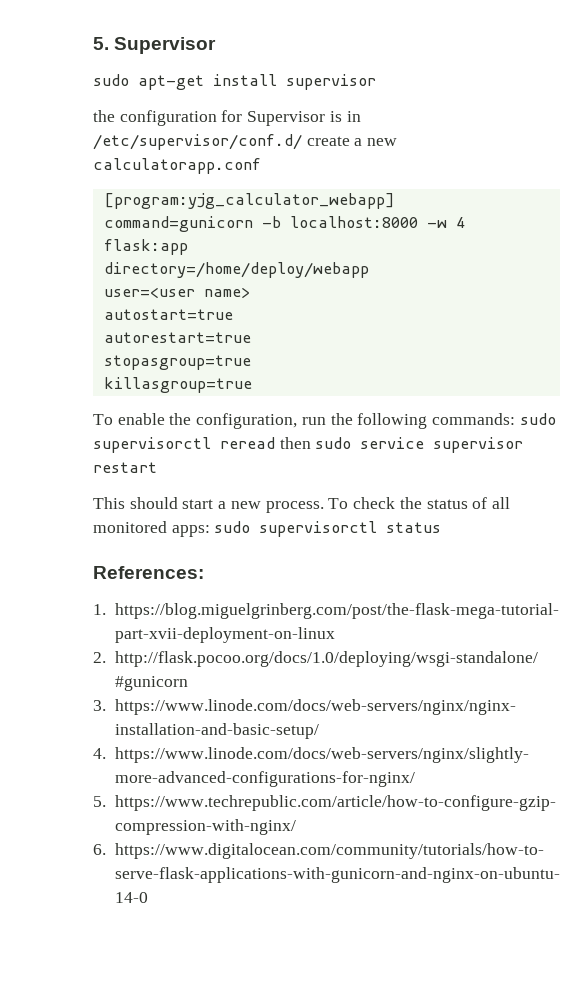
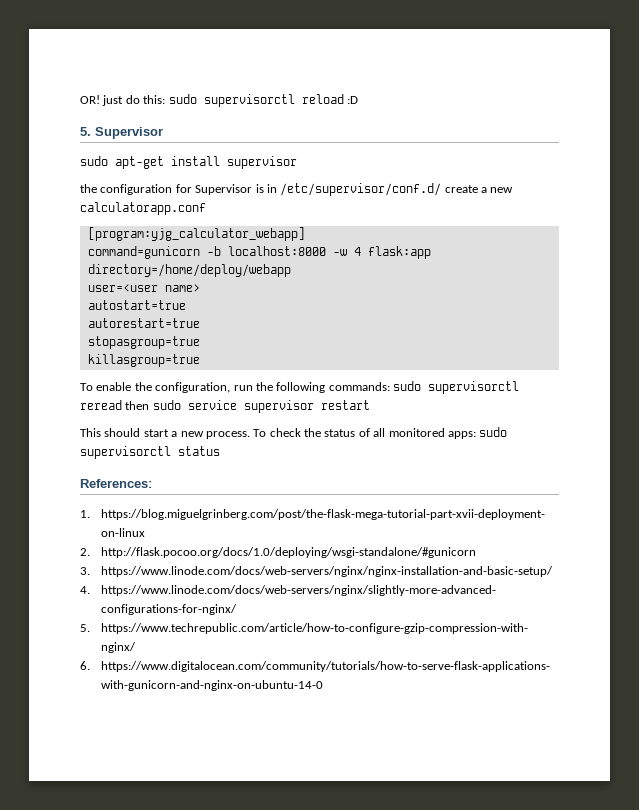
+ OR! just do this: sudo supervisorctl reload :D

